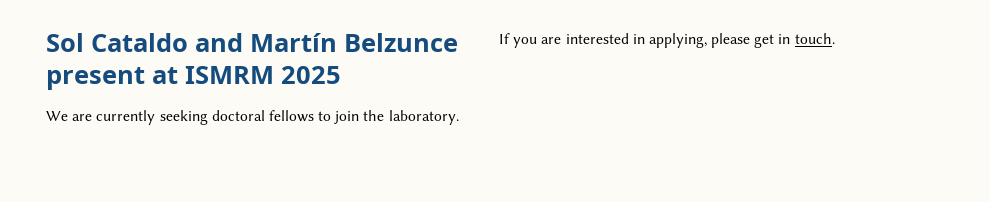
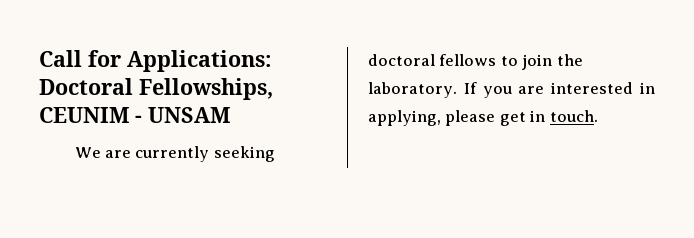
- Sol Cataldo and Martín Belzunce present at ISMRM 2025
+ Call for Applications: Doctoral Fellowships, CEUNIM - UNSAM

